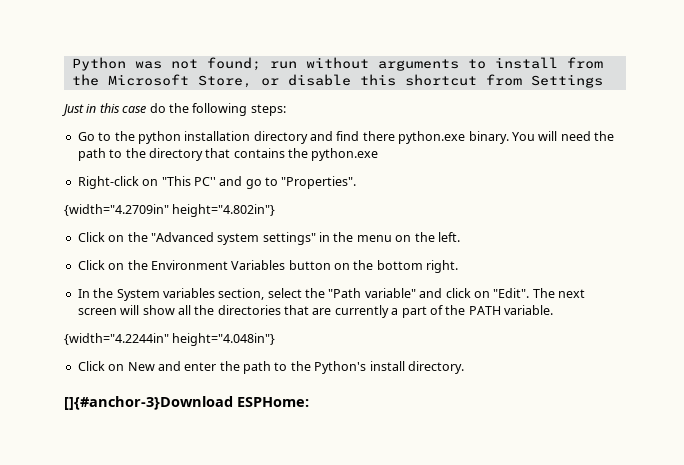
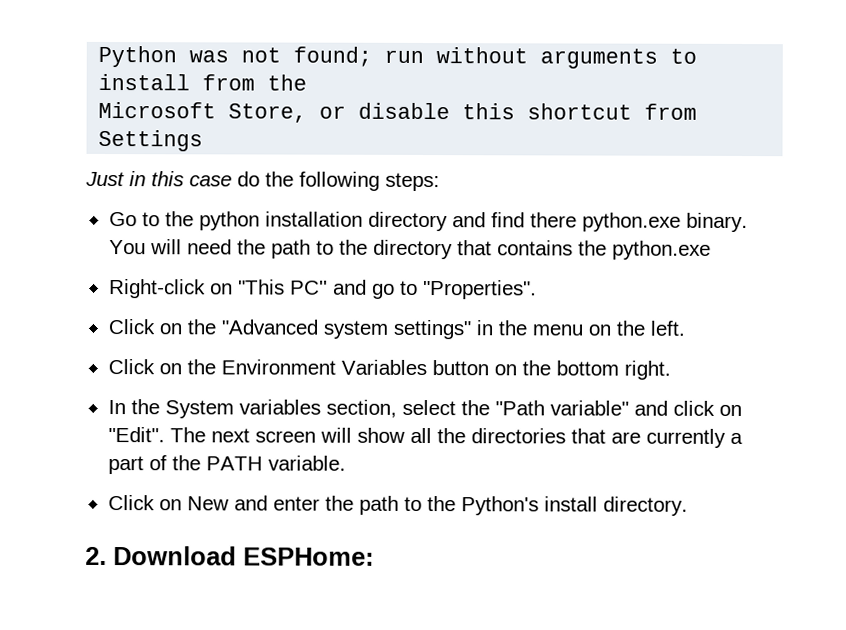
- Python was not found; run without arguments to install from the Microsoft Store, or disable this shortcut from Settings
+ Python was not found; run without arguments to install from the
+ Microsoft Store, or disable this shortcut from Settings
- {width="4.2709in" height="4.802in"}
- {width="4.2244in" height="4.048in"}
- []{#anchor-3}Download ESPHome:
+ 2. Download ESPHome:

